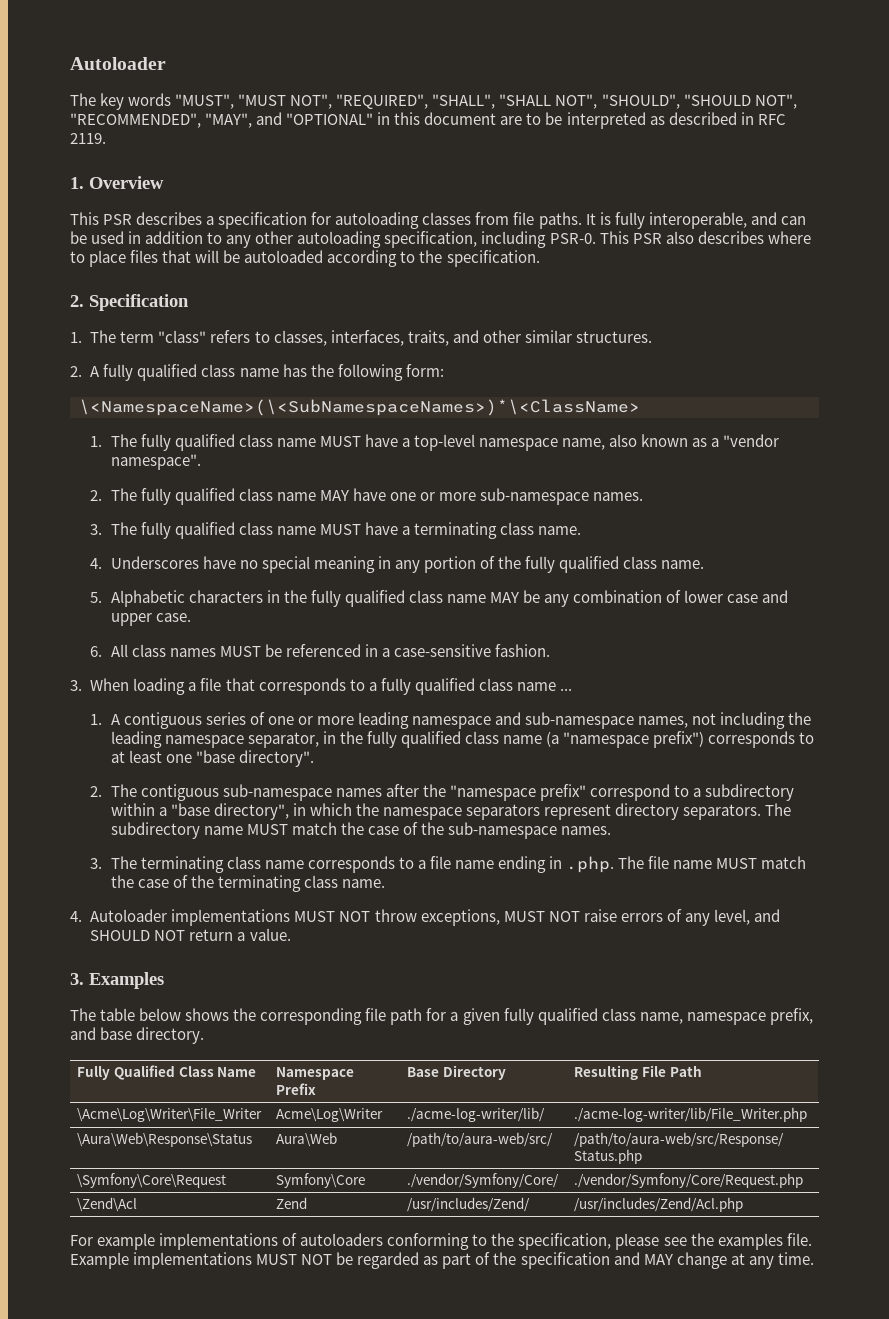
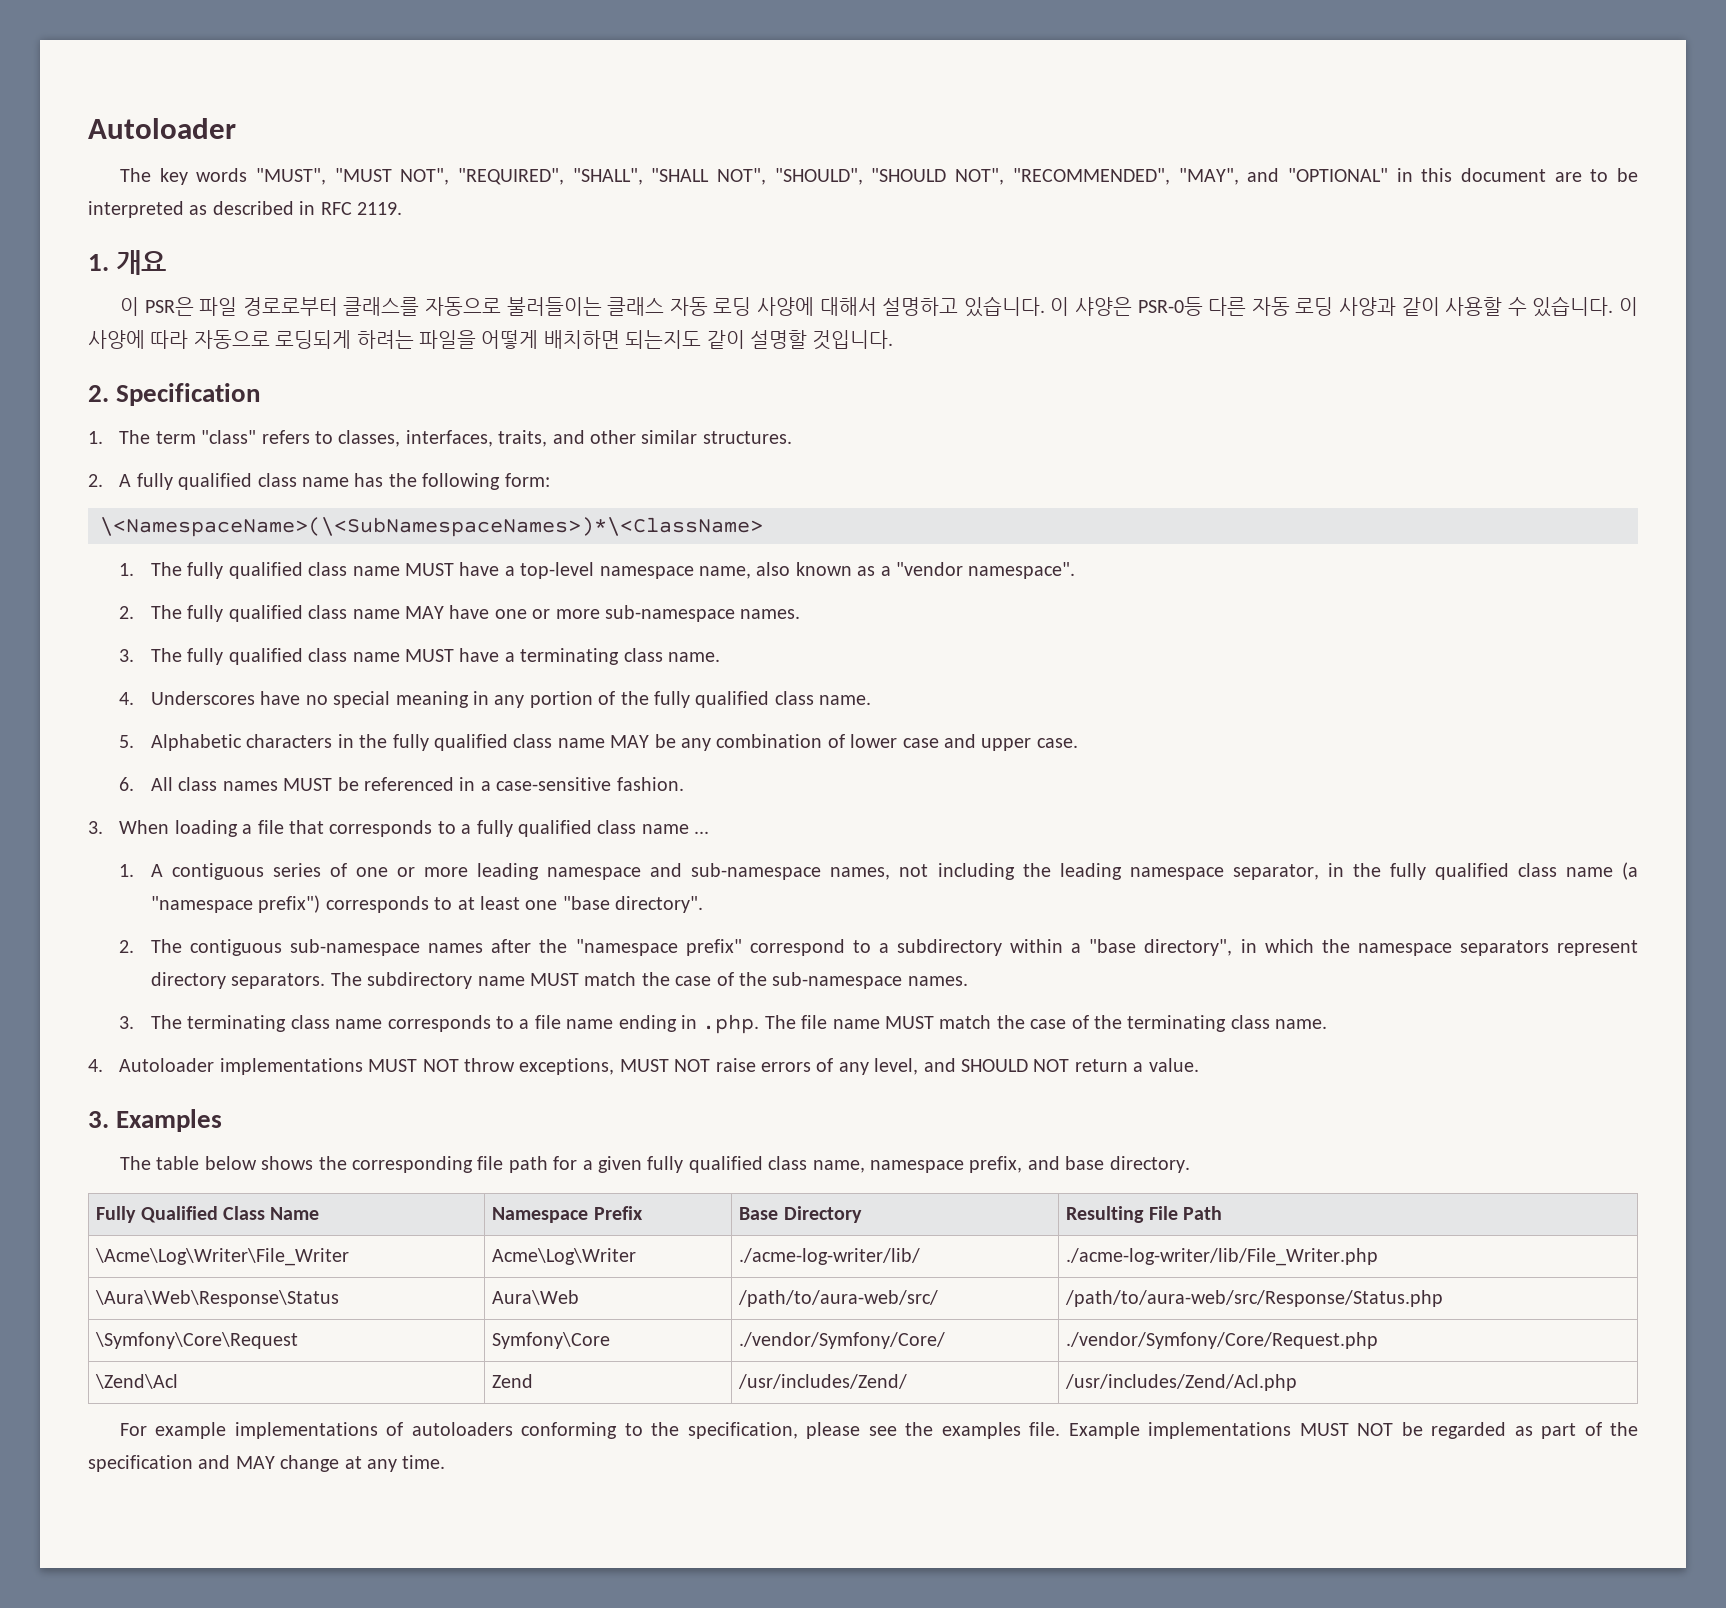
- 1. Overview
- This PSR describes a specification for autoloading classes from file paths. It is fully interoperable, and can be used in addition to any other autoloading specification, including PSR-0. This PSR also describes where to place files that will be autoloaded according to the specification.
+ 1. 개요
+ 이 PSR은 파일 경로로부터 클래스를 자동으로 불러들이는 클래스 자동 로딩 사양에 대해서 설명하고 있습니다. 이 샤양은 PSR-0등 다른 자동 로딩 사양과 같이 사용할 수 있습니다. 이 사양에 따라 자동으로 로딩되게 하려는 파일을 어떻게 배치하면 되는지도 같이 설명할 것입니다.

